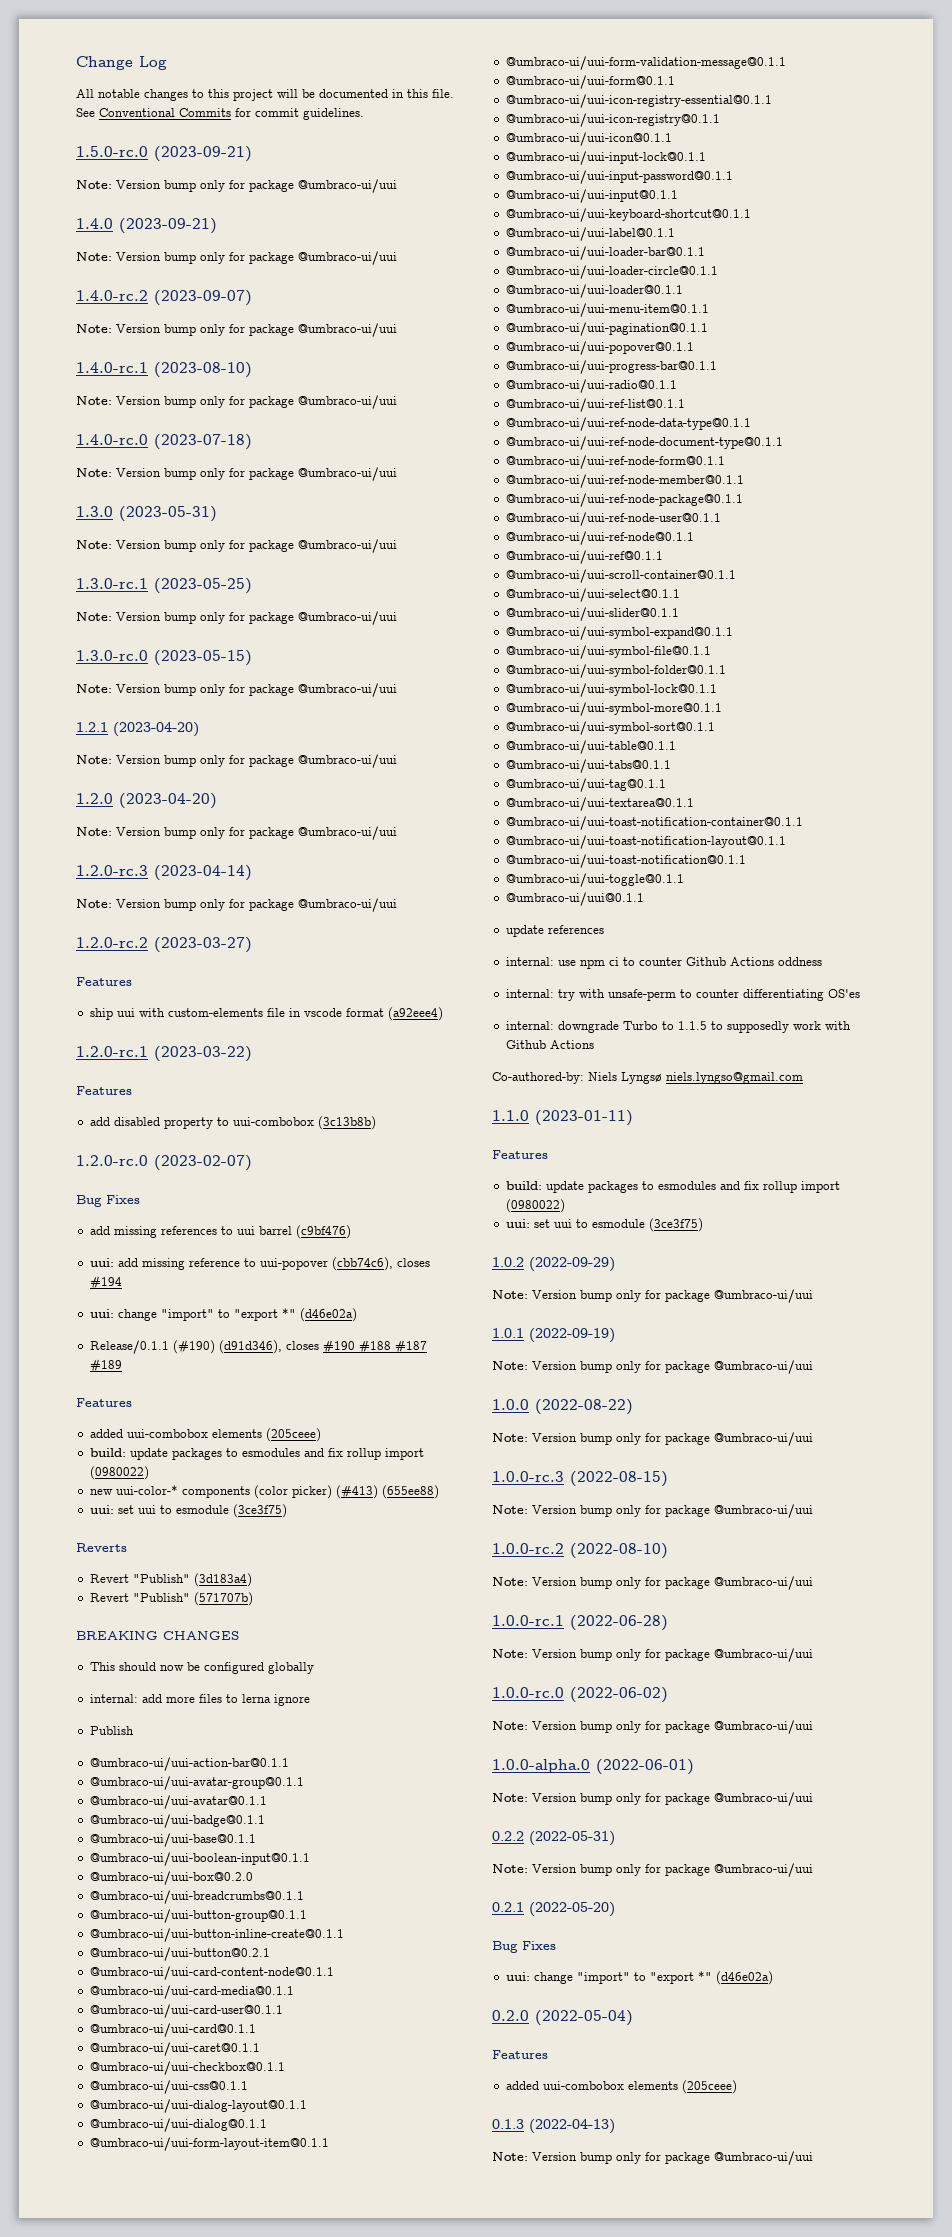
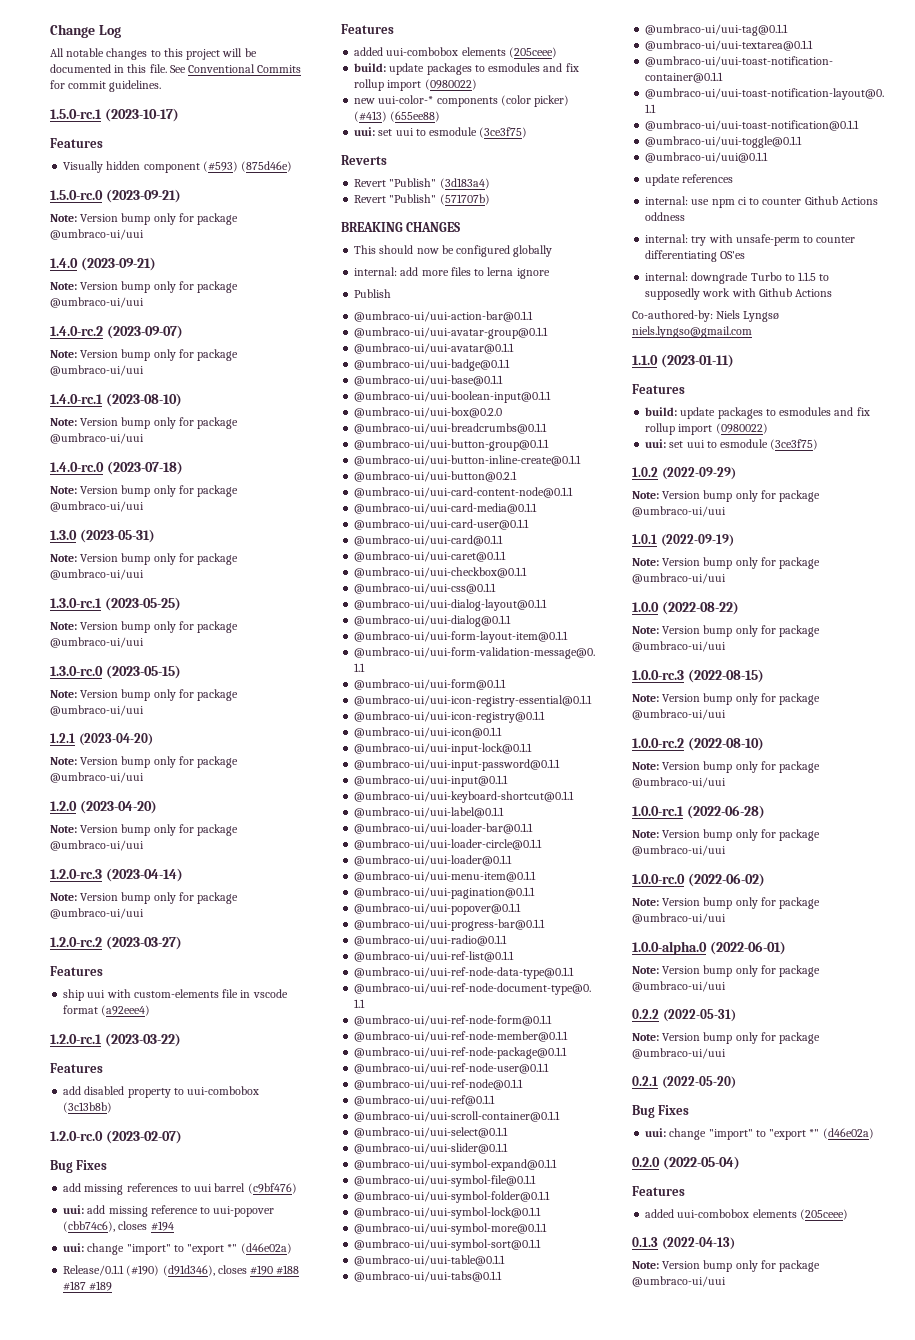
+ 1.5.0-rc.1 (2023-10-17)
+ Features
+ Visually hidden component (#593) (875d46e)

